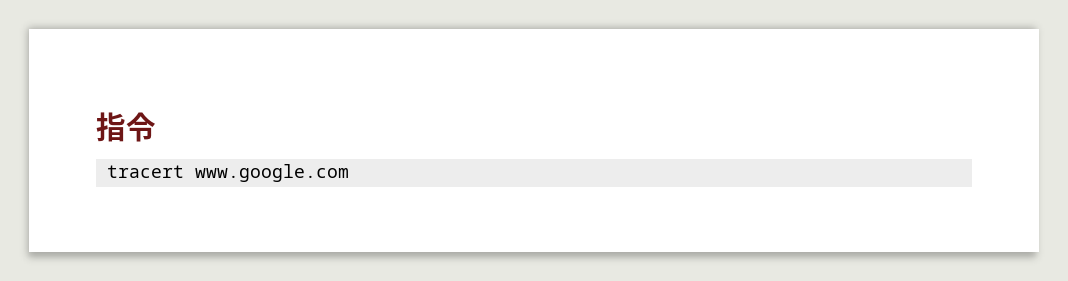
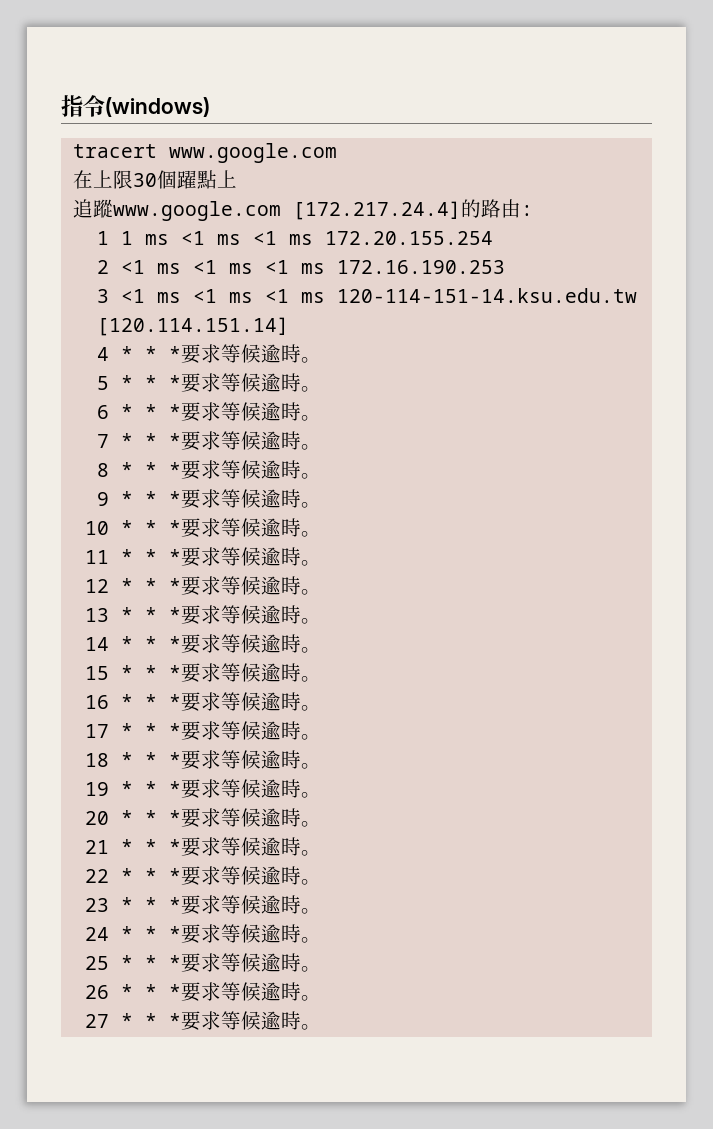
- 指令
+ 指令(windows)
+ 在上限30個躍點上
+ 追蹤www.google.com [172.217.24.4]的路由:
+ 1 1 ms <1 ms <1 ms 172.20.155.254
+ 2 <1 ms <1 ms <1 ms 172.16.190.253
+ 3 <1 ms <1 ms <1 ms 120-114-151-14.ksu.edu.tw [120.114.151.14]
+ 4 * * *要求等候逾時。
+ 5 * * *要求等候逾時。
+ 6 * * *要求等候逾時。
+ 7 * * *要求等候逾時。
+ 8 * * *要求等候逾時。
+ 9 * * *要求等候逾時。
+ 10 * * *要求等候逾時。
+ 11 * * *要求等候逾時。
+ 12 * * *要求等候逾時。
+ 13 * * *要求等候逾時。
+ 14 * * *要求等候逾時。
+ 15 * * *要求等候逾時。
+ 16 * * *要求等候逾時。
+ 17 * * *要求等候逾時。
+ 18 * * *要求等候逾時。
+ 19 * * *要求等候逾時。
+ 20 * * *要求等候逾時。
+ 21 * * *要求等候逾時。
+ 22 * * *要求等候逾時。
+ 23 * * *要求等候逾時。
+ 24 * * *要求等候逾時。
+ 25 * * *要求等候逾時。
+ 26 * * *要求等候逾時。
+ 27 * * *要求等候逾時。

